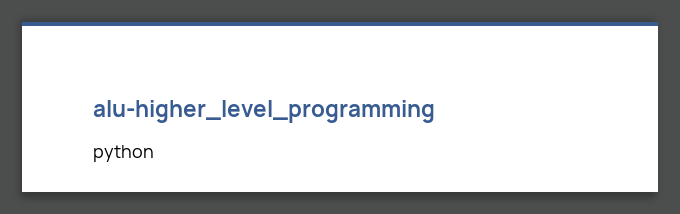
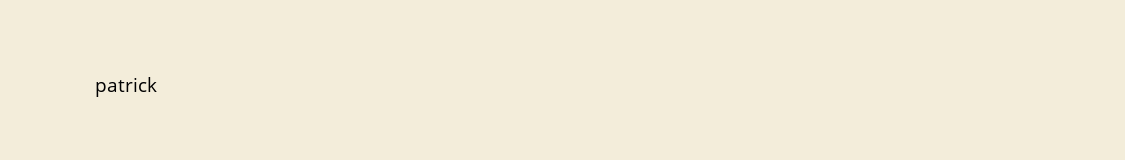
- alu-higher_level_programming
- python
+ patrick

